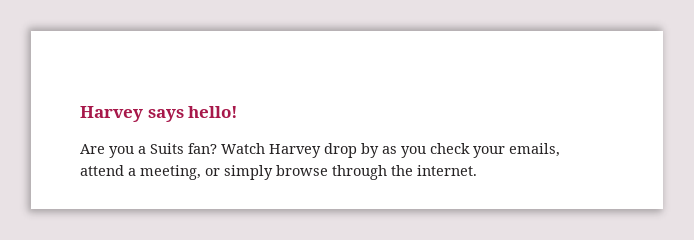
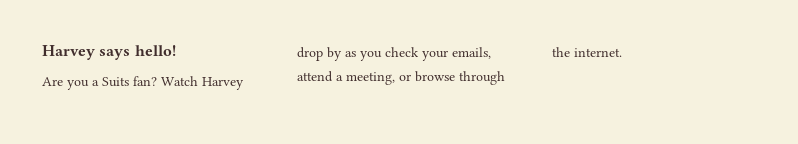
- Watch Harvey drop by as you check your emails, attend a meeting, or simply browse through the internet.
+ Watch Harvey drop by as you check your emails, attend a meeting, or browse through the internet.

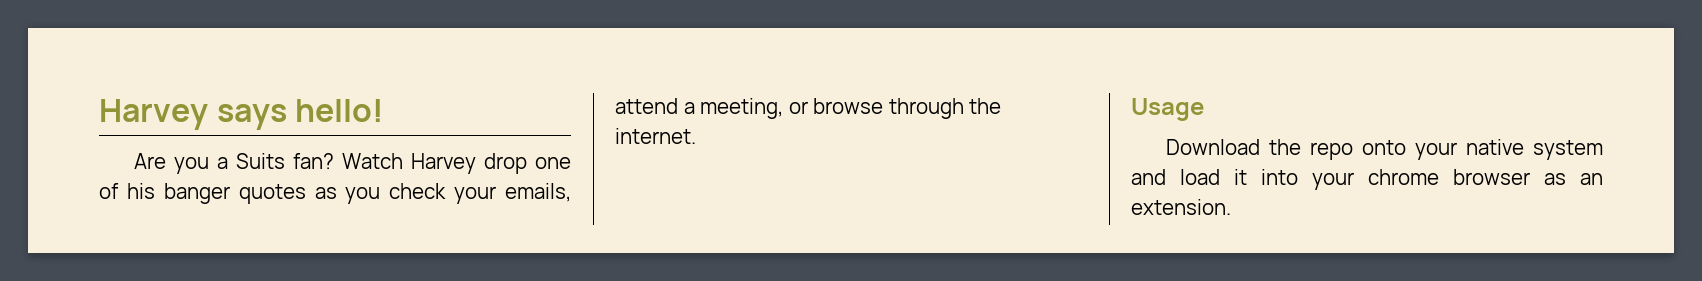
- Watch Harvey drop by as you check your emails, attend a meeting, or browse through the internet.
+ Watch Harvey drop one of his banger quotes as you check your emails, attend a meeting, or browse through the internet.
+ Usage
+ Download the repo onto your native system and load it into your chrome browser as an extension.

